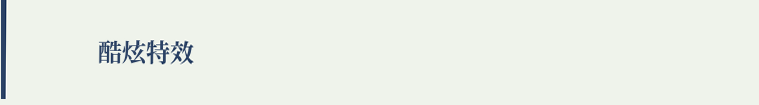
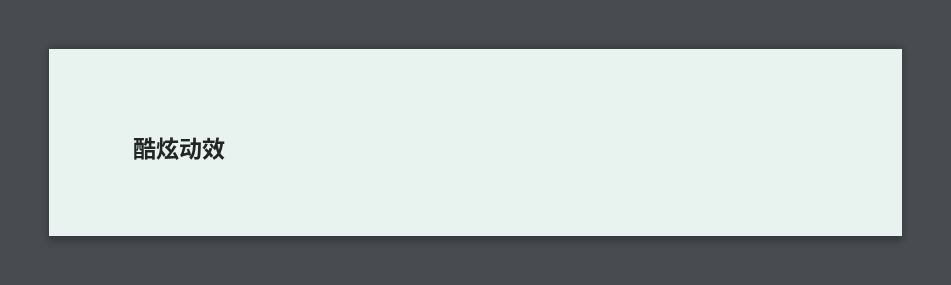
- 酷炫特效
+ 酷炫动效

